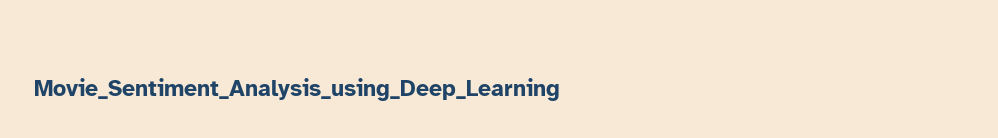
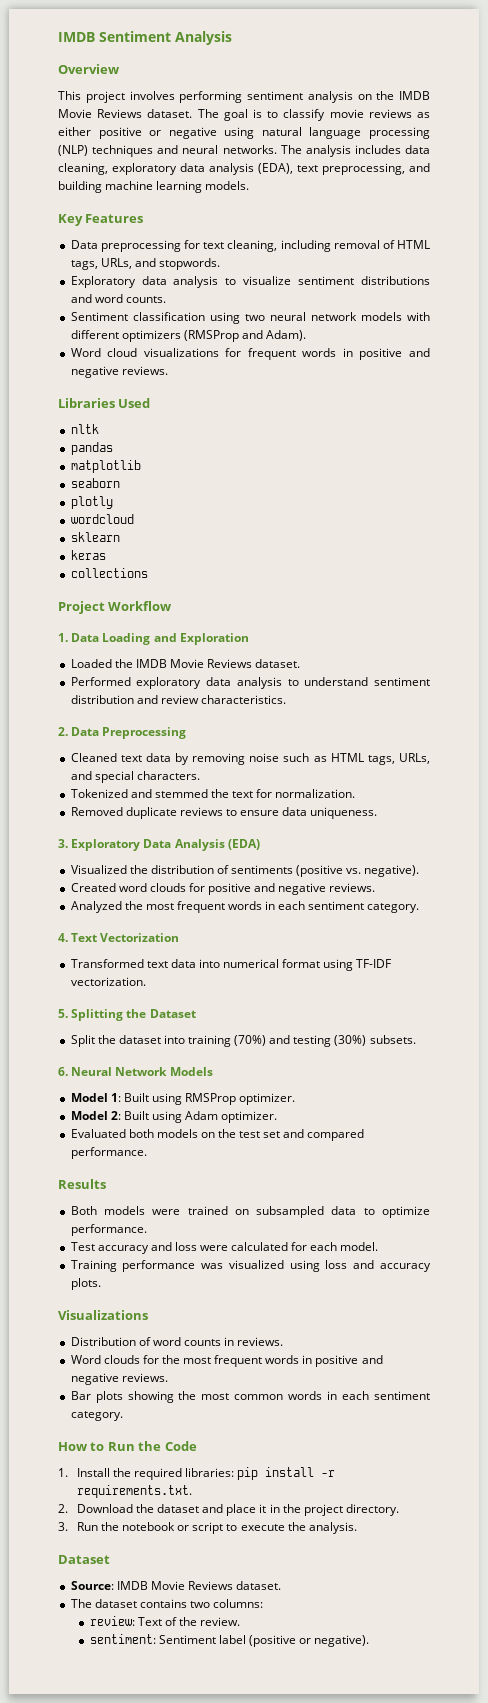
- Movie_Sentiment_Analysis_using_Deep_Learning
+ IMDB Sentiment Analysis
+ Overview
+ This project involves performing sentiment analysis on the IMDB Movie Reviews dataset. The goal is to classify movie reviews as either positive or negative using natural language processing (NLP) techniques and neural networks. The analysis includes data cleaning, exploratory data analysis (EDA), text preprocessing, and building machine learning models.
+ Key Features
+ Data preprocessing for text cleaning, including removal of HTML tags, URLs, and stopwords.
+ Exploratory data analysis to visualize sentiment distributions and word counts.
+ Sentiment classification using two neural network models with different optimizers (RMSProp and Adam).
+ Word cloud visualizations for frequent words in positive and negative reviews.
+ Libraries Used
+ nltk
+ pandas
+ matplotlib
+ seaborn
+ plotly
+ wordcloud
+ sklearn
+ keras
+ collections
+ Project Workflow
+ 1. Data Loading and Exploration
+ Loaded the IMDB Movie Reviews dataset.
+ Performed exploratory data analysis to understand sentiment distribution and review characteristics.
+ 2. Data Preprocessing
+ Cleaned text data by removing noise such as HTML tags, URLs, and special characters.
+ Tokenized and stemmed the text for normalization.
+ Removed duplicate reviews to ensure data uniqueness.
+ 3. Exploratory Data Analysis (EDA)
+ Visualized the distribution of sentiments (positive vs. negative).
+ Created word clouds for positive and negative reviews.
+ Analyzed the most frequent words in each sentiment category.
+ 4. Text Vectorization
+ Transformed text data into numerical format using TF-IDF vectorization.
+ 5. Splitting the Dataset
+ Split the dataset into training (70%) and testing (30%) subsets.
+ 6. Neural Network Models
+ Model 1: Built using RMSProp optimizer.
+ Model 2: Built using Adam optimizer.
+ Evaluated both models on the test set and compared performance.
+ Results
+ Both models were trained on subsampled data to optimize performance.
+ Test accuracy and loss were calculated for each model.
+ Training performance was visualized using loss and accuracy plots.
+ Visualizations
+ Distribution of word counts in reviews.
+ Word clouds for the most frequent words in positive and negative reviews.
+ Bar plots showing the most common words in each sentiment category.
+ How to Run the Code
+ 1. Install the required libraries: pip install -r requirements.txt.
+ 2. Download the dataset and place it in the project directory.
+ 3. Run the notebook or script to execute the analysis.
+ Dataset
+ Source: IMDB Movie Reviews dataset.
+ The dataset contains two columns:
+ review: Text of the review.
+ sentiment: Sentiment label (positive or negative).

